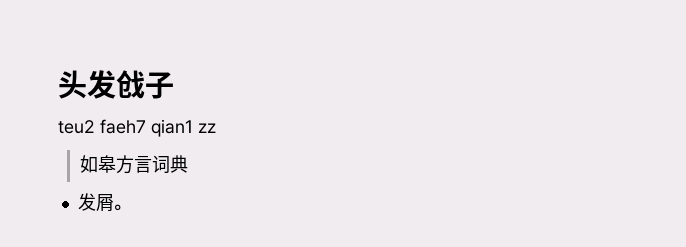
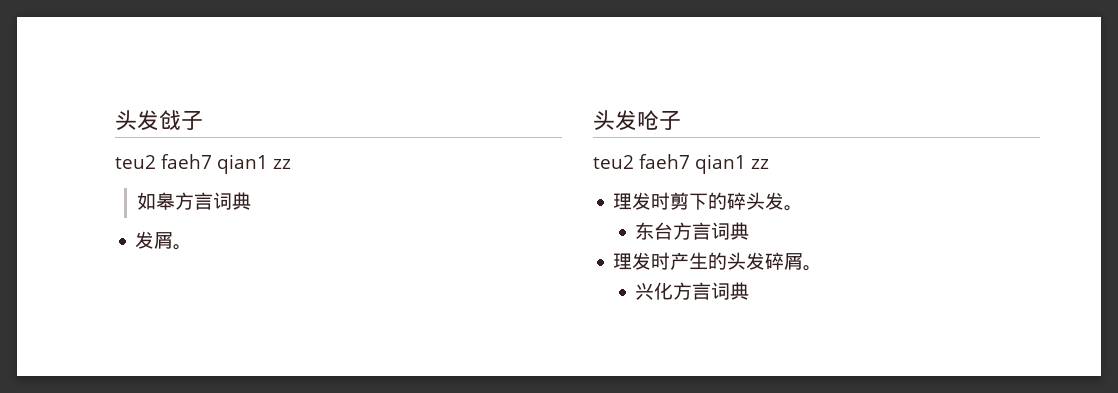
+ 头发呛子
+ teu2 faeh7 qian1 zz
+ 理发时剪下的碎头发。
+ 东台方言词典
+ 理发时产生的头发碎屑。
+ 兴化方言词典

